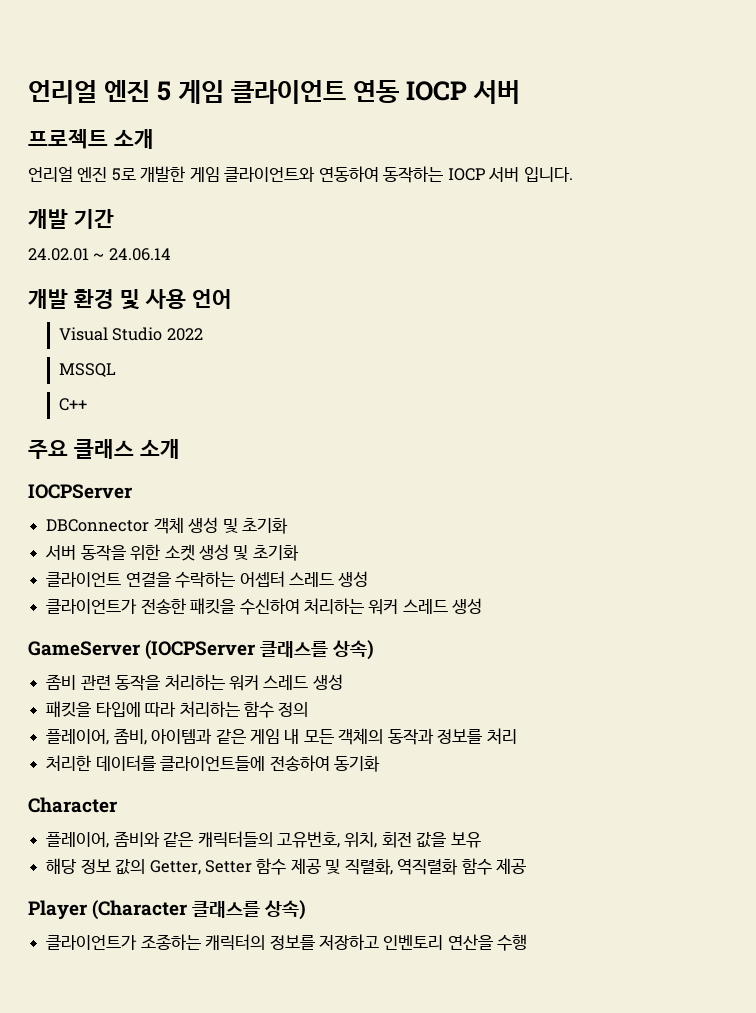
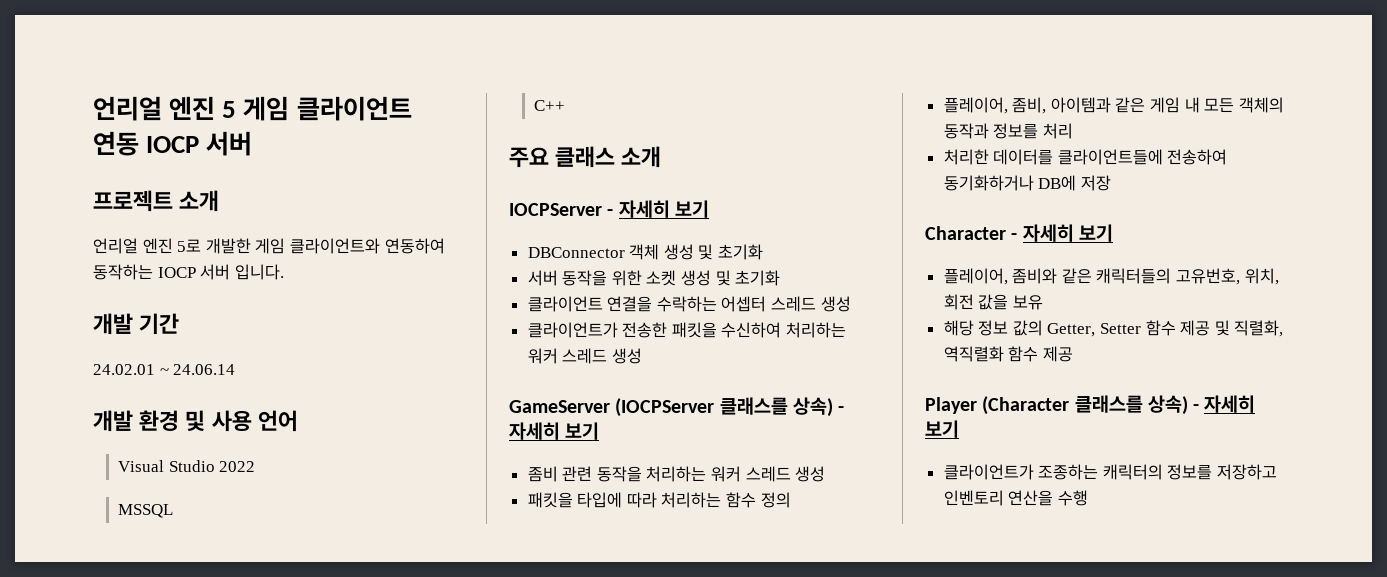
- IOCPServer
+ IOCPServer - 자세히 보기
- GameServer (IOCPServer 클래스를 상속)
+ GameServer (IOCPServer 클래스를 상속) - 자세히 보기
- 처리한 데이터를 클라이언트들에 전송하여 동기화
- Character
+ 처리한 데이터를 클라이언트들에 전송하여 동기화하거나 DB에 저장
+ Character - 자세히 보기
- Player (Character 클래스를 상속)
+ Player (Character 클래스를 상속) - 자세히 보기

